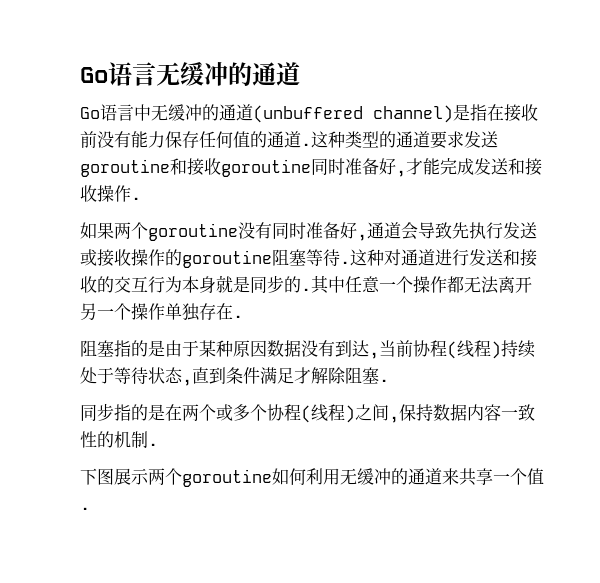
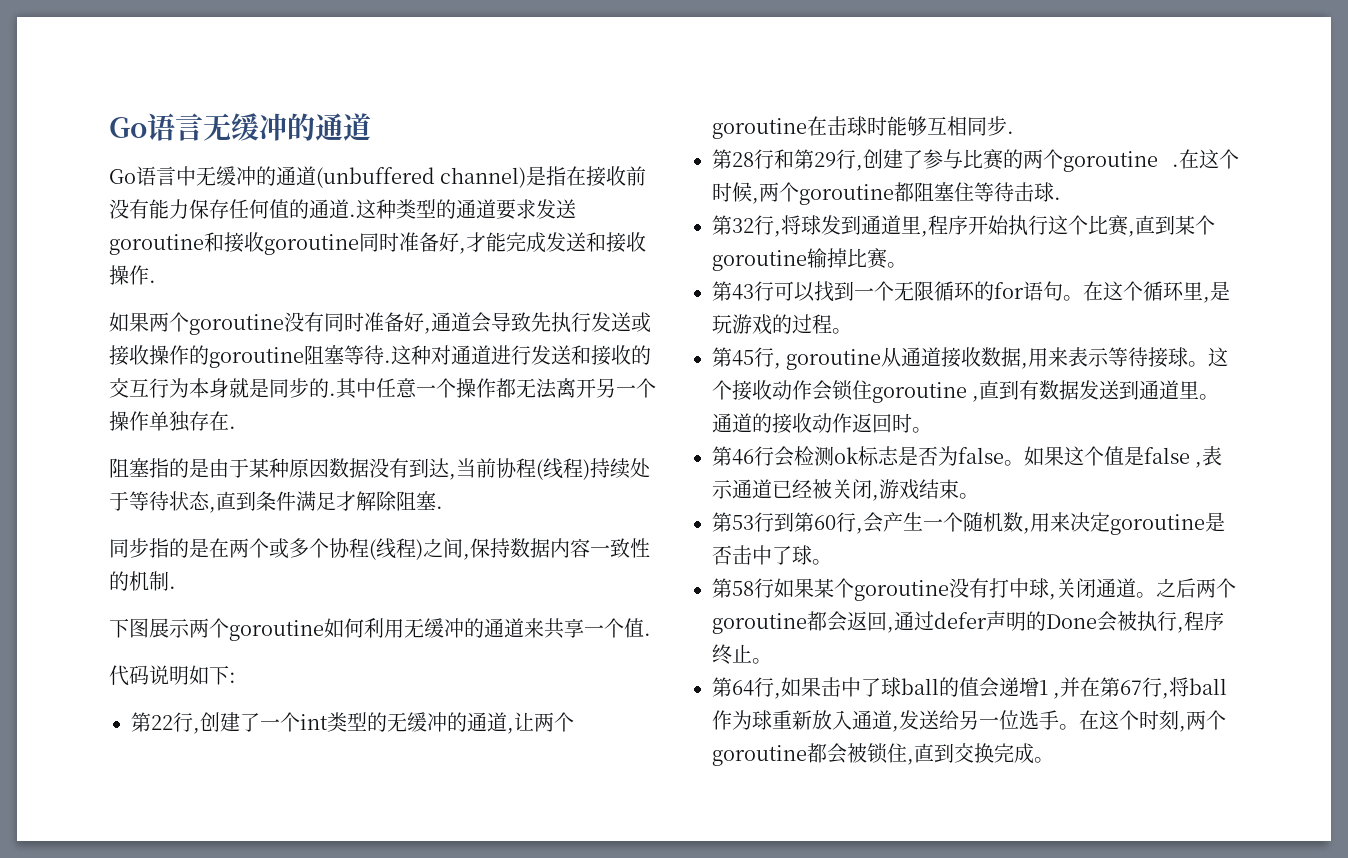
+ 代码说明如下:
+ 第22行,创建了一个int类型的无缓冲的通道,让两个goroutine在击球时能够互相同步.
+ 第28行和第29行,创建了参与比赛的两个goroutine .在这个时候,两个goroutine都阻塞住等待击球.
+ 第32行,将球发到通道里,程序开始执行这个比赛,直到某个goroutine输掉比赛。
+ 第43行可以找到一个无限循环的for语句。在这个循环里,是玩游戏的过程。
+ 第45行, goroutine从通道接收数据,用来表示等待接球。这个接收动作会锁住goroutine ,直到有数据发送到通道里。通道的接收动作返回时。
+ 第46行会检测ok标志是否为false。如果这个值是false ,表示通道已经被关闭,游戏结束。
+ 第53行到第60行,会产生一个随机数,用来决定goroutine是否击中了球。
+ 第58行如果某个goroutine没有打中球,关闭通道。之后两个goroutine都会返回,通过defer声明的Done会被执行,程序终止。
+ 第64行,如果击中了球ball的值会递增1 ,并在第67行,将ball作为球重新放入通道,发送给另一位选手。在这个时刻,两个goroutine都会被锁住,直到交换完成。

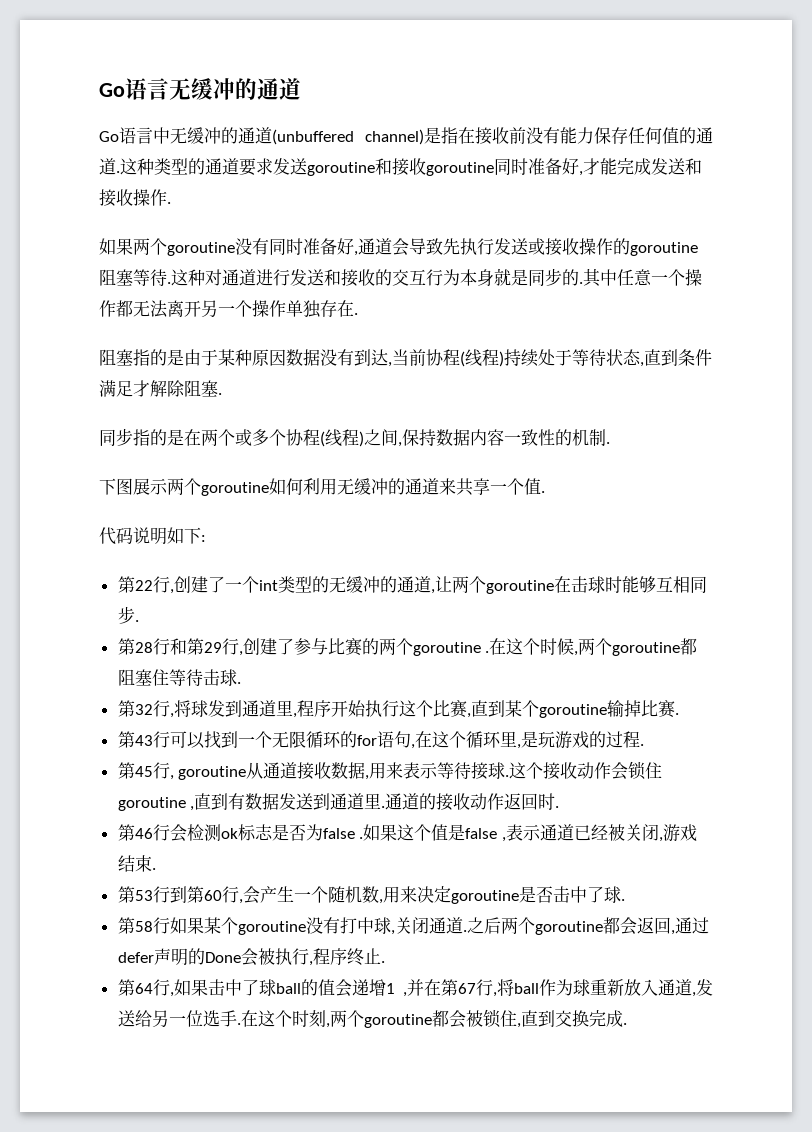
- 第32行,将球发到通道里,程序开始执行这个比赛,直到某个goroutine输掉比赛。
+ 第32行,将球发到通道里,程序开始执行这个比赛,直到某个goroutine输掉比赛.
- 第43行可以找到一个无限循环的for语句。在这个循环里,是玩游戏的过程。
+ 第43行可以找到一个无限循环的for语句,在这个循环里,是玩游戏的过程.
- 第45行, goroutine从通道接收数据,用来表示等待接球。
+ 第45行, goroutine从通道接收数据,用来表示等待接球.
- 这个接收动作会锁住goroutine ,直到有数据发送到通道里。
+ 这个接收动作会锁住goroutine ,直到有数据发送到通道里.
- 通道的接收动作返回时。
+ 通道的接收动作返回时.
- 第46行会检测ok标志是否为false。
+ 第46行会检测ok标志是否为false .
- 如果这个值是false ,表示通道已经被关闭,游戏结束。
+ 如果这个值是false ,表示通道已经被关闭,游戏结束.
- 第53行到第60行,会产生一个随机数,用来决定goroutine是否击中了球。
+ 第53行到第60行,会产生一个随机数,用来决定goroutine是否击中了球.
- 第58行如果某个goroutine没有打中球,关闭通道。
+ 第58行如果某个goroutine没有打中球,关闭通道.
- 之后两个goroutine都会返回,通过defer声明的Done会被执行,程序终止。
+ 之后两个goroutine都会返回,通过defer声明的Done会被执行,程序终止.
- 第64行,如果击中了球ball的值会递增1 ,并在第67行,将ball作为球重新放入通道,发送给另一位选手。
+ 第64行,如果击中了球ball的值会递增1 ,并在第67行,将ball作为球重新放入通道,发送给另一位选手.
- 在这个时刻,两个goroutine都会被锁住,直到交换完成。
+ 在这个时刻,两个goroutine都会被锁住,直到交换完成.

